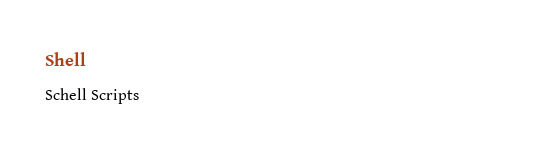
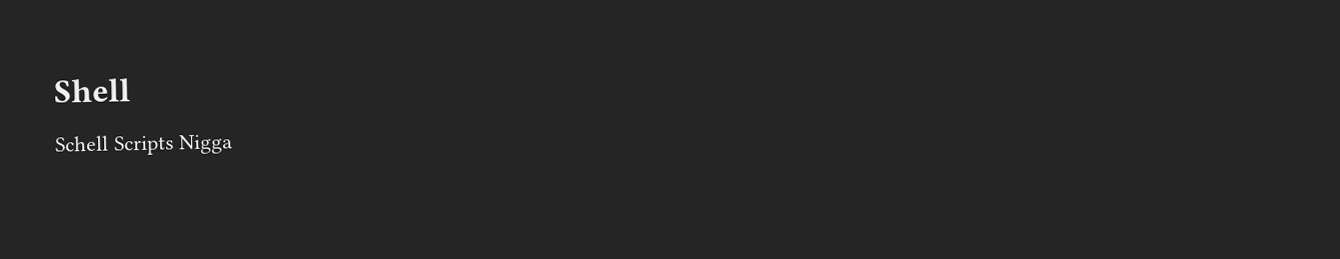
- Schell Scripts
+ Schell Scripts Nigga

